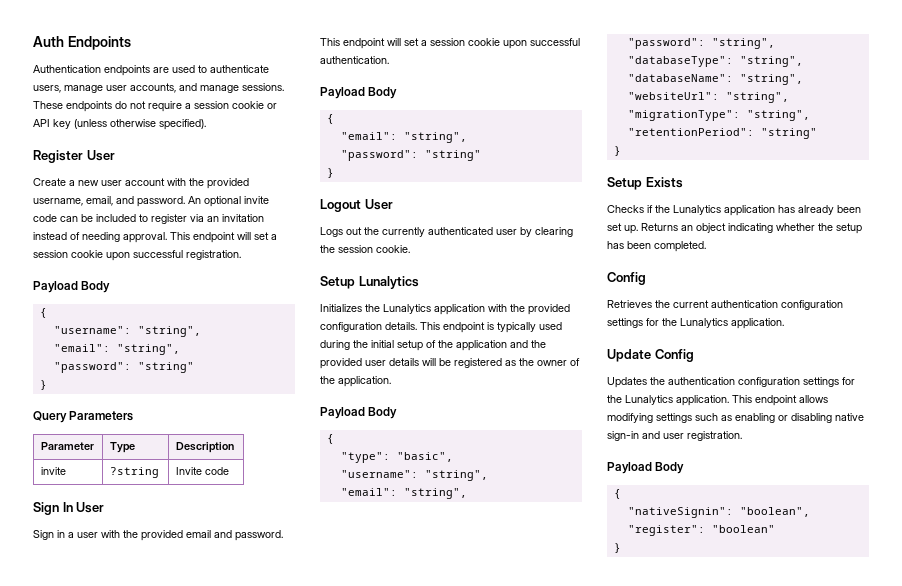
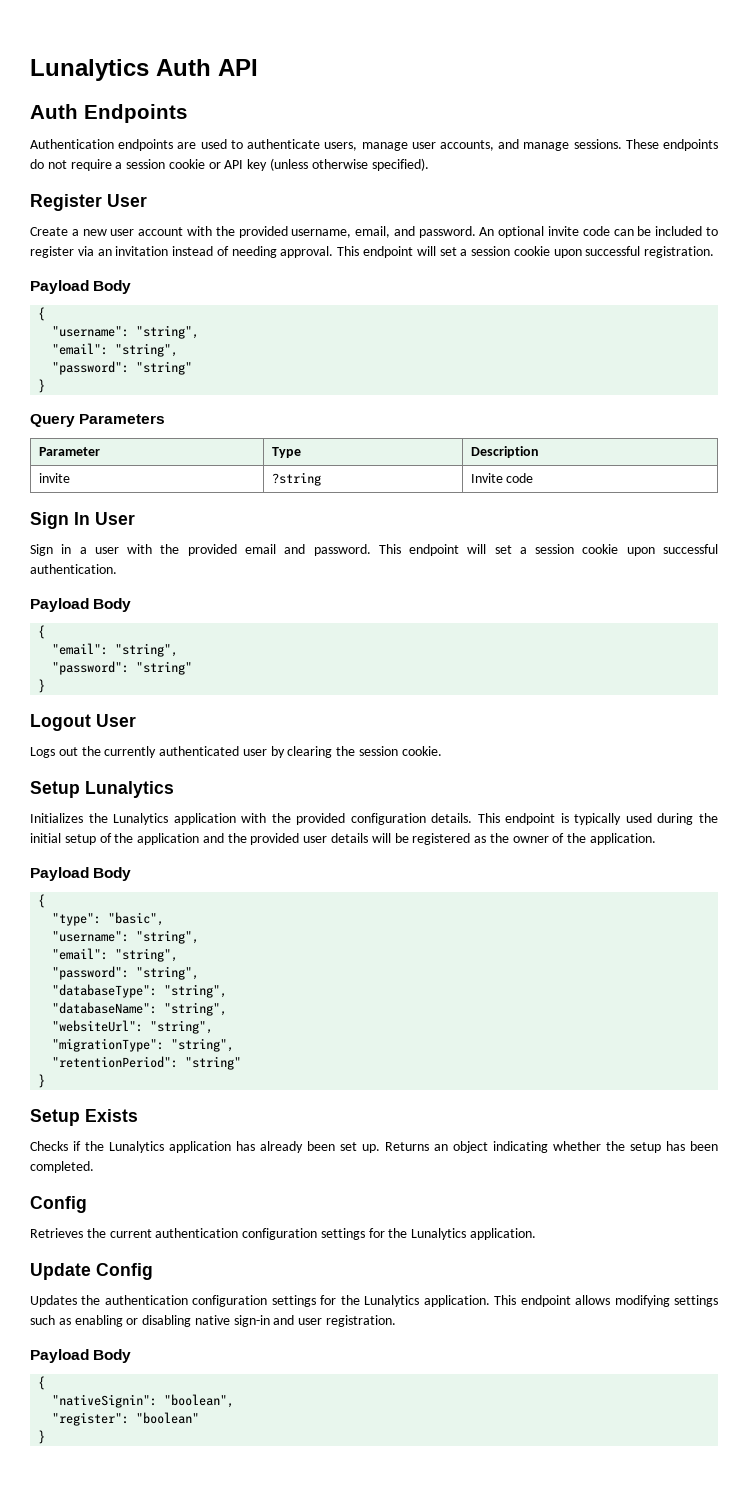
+ Lunalytics Auth API

